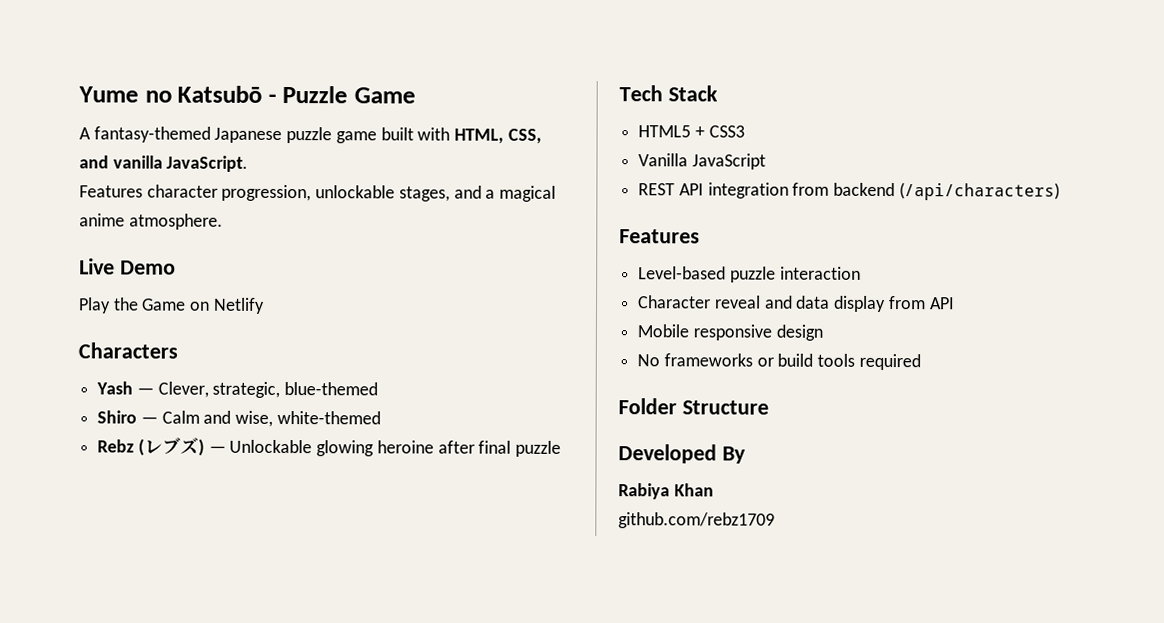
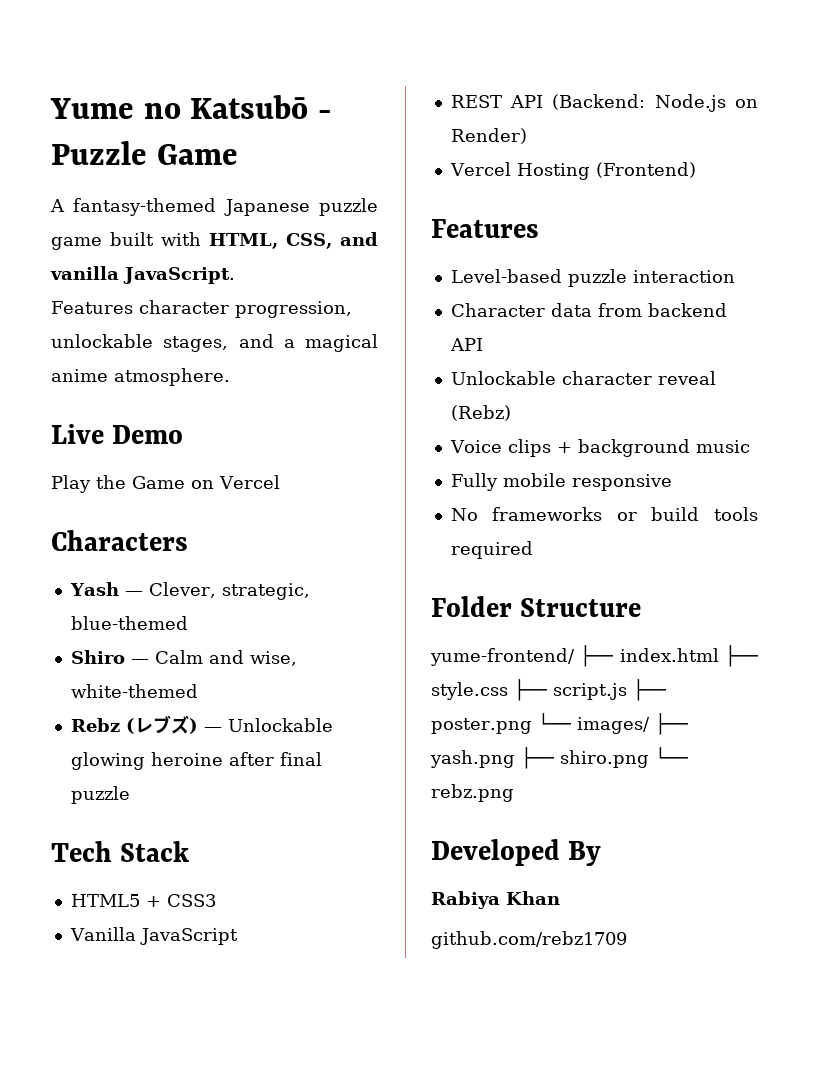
- Play the Game on Netlify
+ Play the Game on Vercel
- REST API integration from backend (/api/characters)
+ REST API (Backend: Node.js on Render)
+ Vercel Hosting (Frontend)
- Character reveal and data display from API
- Mobile responsive design
+ Character data from backend API
+ Unlockable character reveal (Rebz)
+ Voice clips + background music
+ Fully mobile responsive
+ yume-frontend/ ├── index.html ├── style.css ├── script.js ├── poster.png └── images/ ├── yash.png ├── shiro.png └── rebz.png

